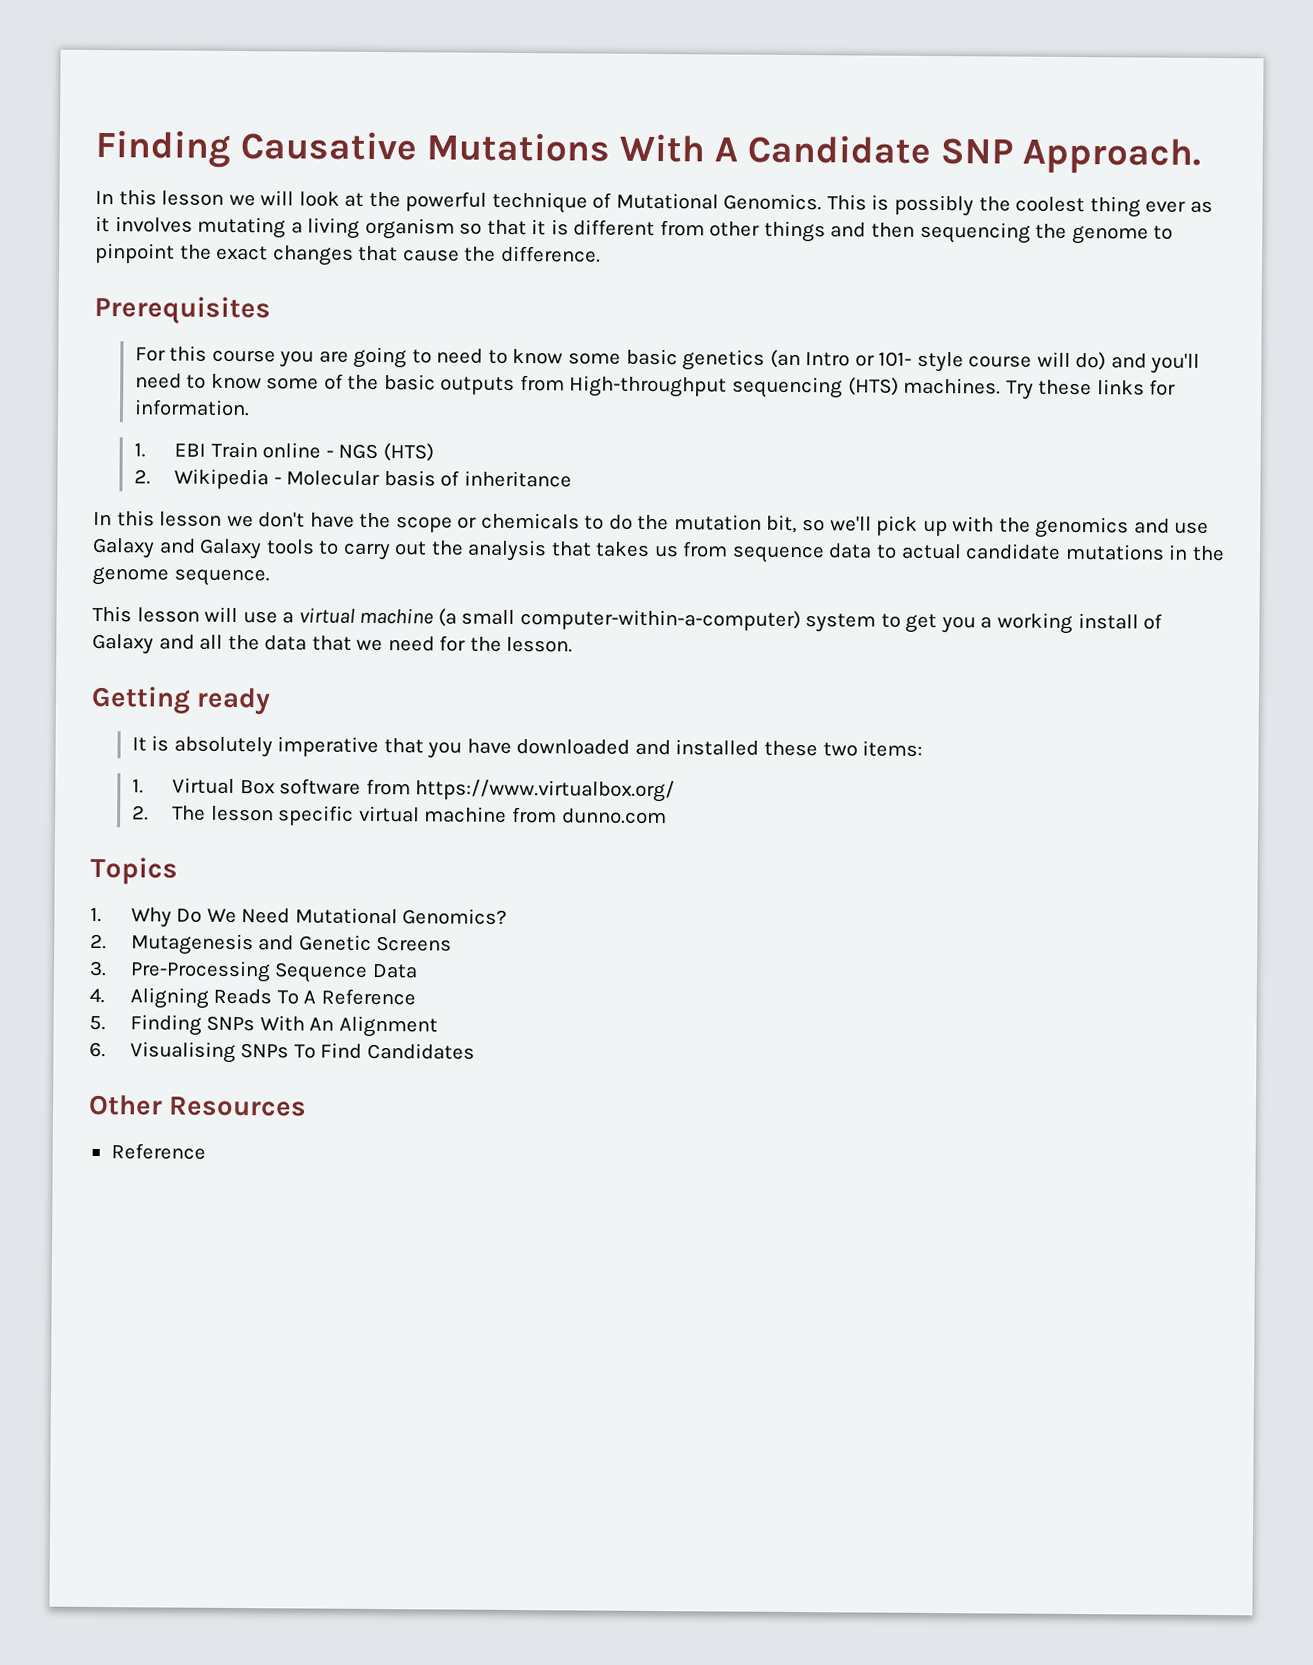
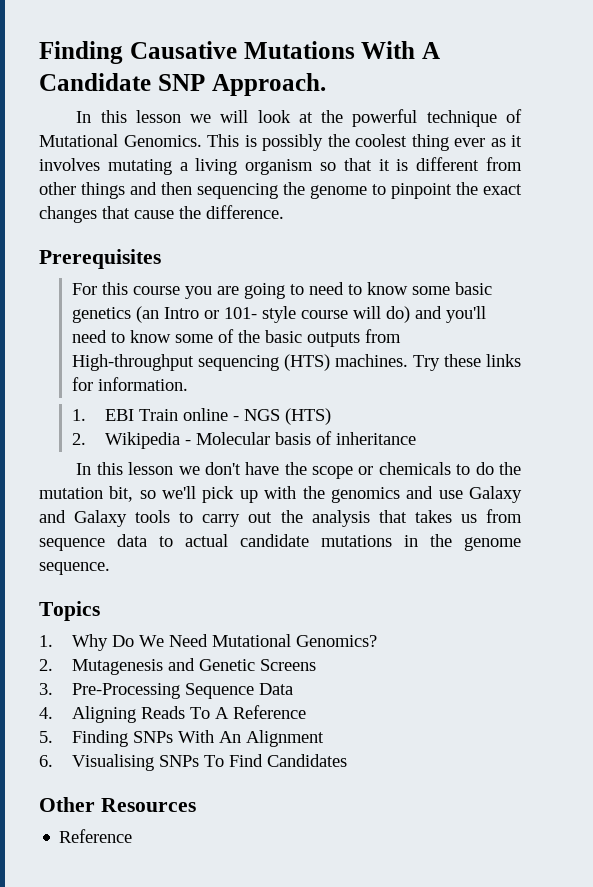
- This lesson will use a virtual machine (a small computer-within-a-computer) system to get you a working install of Galaxy and all the data that we need for the lesson.
- Getting ready
- It is absolutely imperative that you have downloaded and installed these two items:
- 1. Virtual Box software from https://www.virtualbox.org/
- 2. The lesson specific virtual machine from dunno.com

